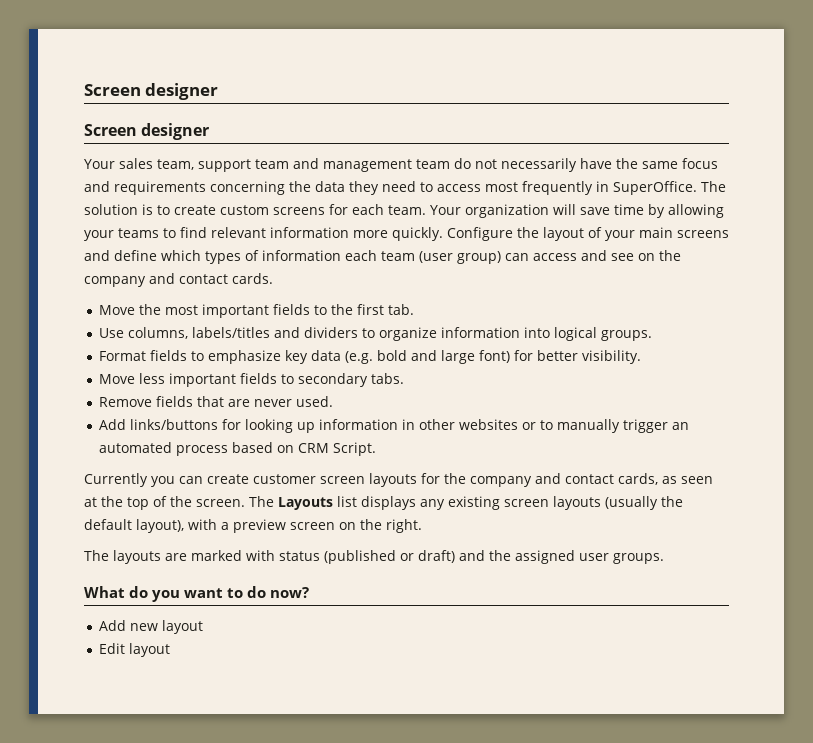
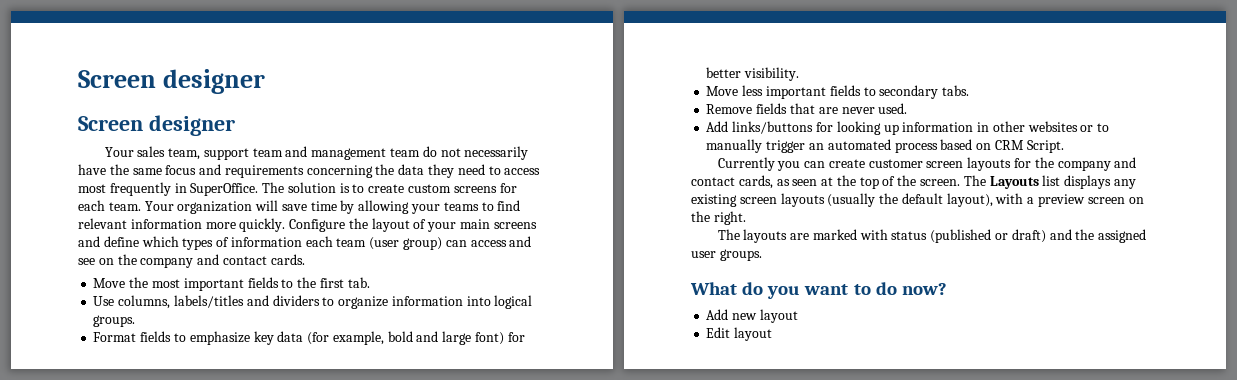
- Format fields to emphasize key data (e.g. bold and large font) for better visibility.
+ Format fields to emphasize key data (for example, bold and large font) for better visibility.

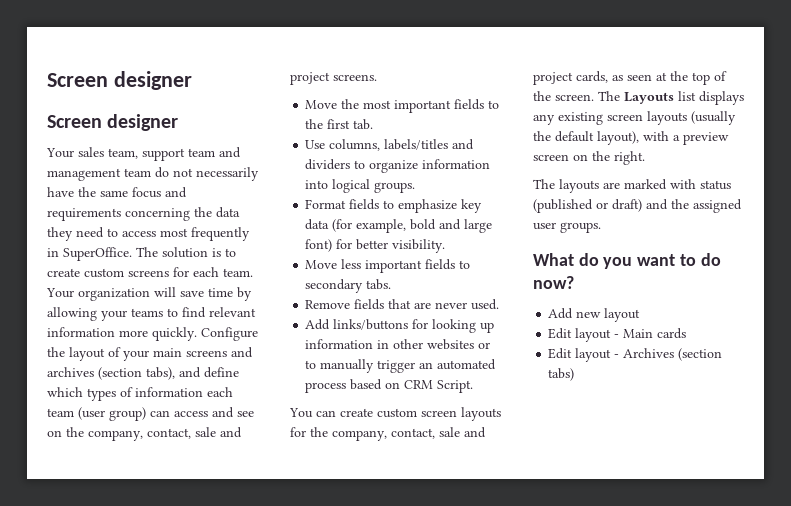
- Configure the layout of your main screens and define which types of information each team (user group) can access and see on the company and contact cards.
+ Configure the layout of your main screens and archives (section tabs), and define which types of information each team (user group) can access and see on the company, contact, sale and project screens.
- Currently you can create customer screen layouts for the company and contact cards, as seen at the top of the screen.
+ You can create custom screen layouts for the company, contact, sale and project cards, as seen at the top of the screen.
- Edit layout
+ Edit layout - Main cards
+ Edit layout - Archives (section tabs)

